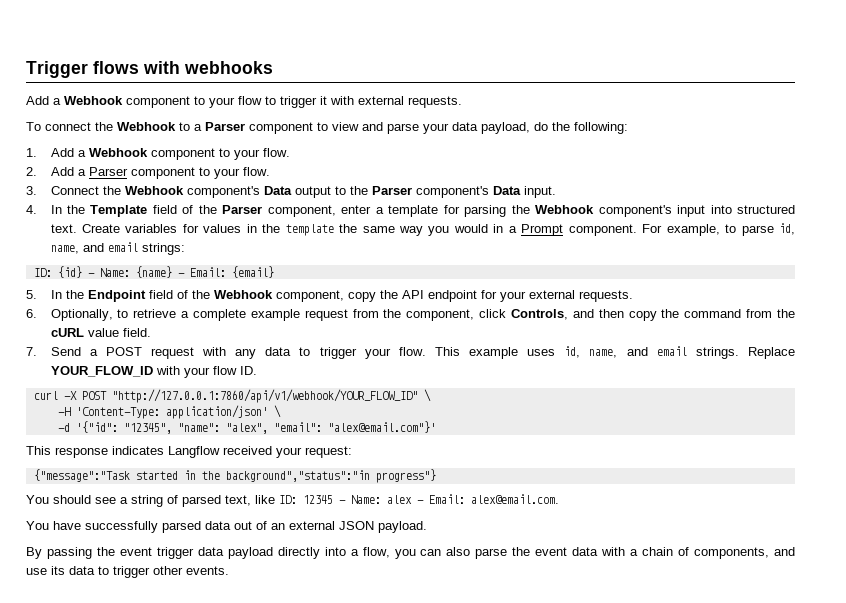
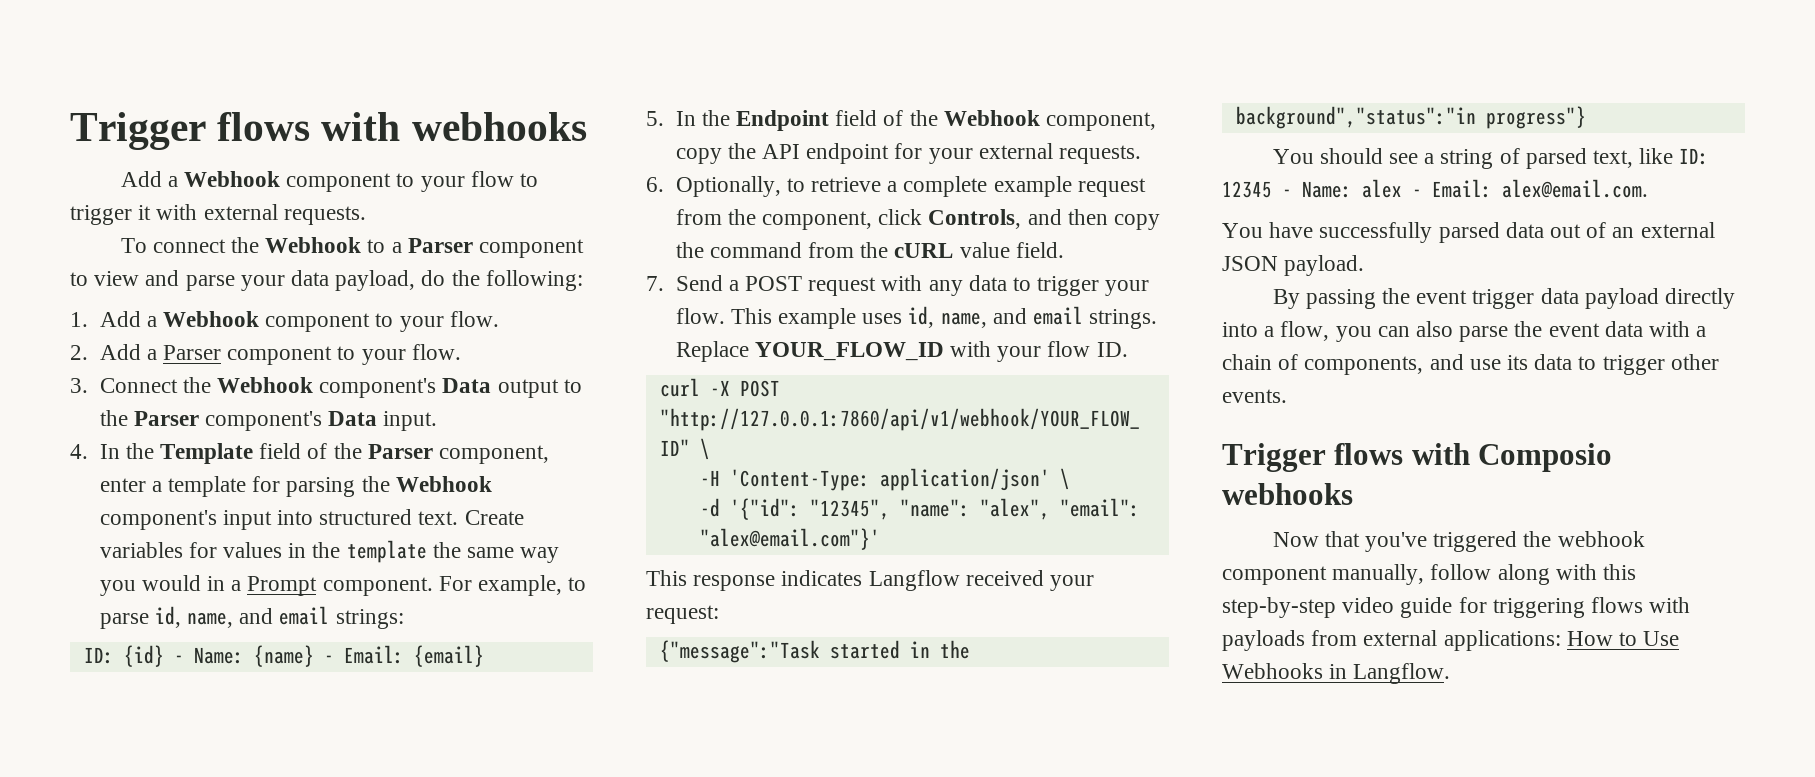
+ Trigger flows with Composio webhooks
+ Now that you've triggered the webhook component manually, follow along with this step-by-step video guide for triggering flows with payloads from external applications: How to Use Webhooks in Langflow.

